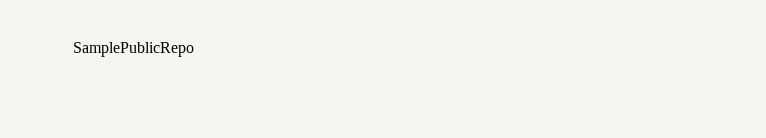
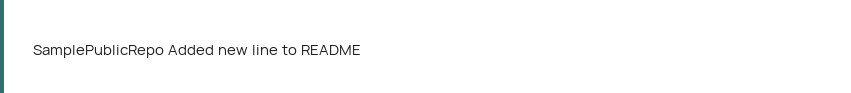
- SamplePublicRepo
+ SamplePublicRepo Added new line to README

